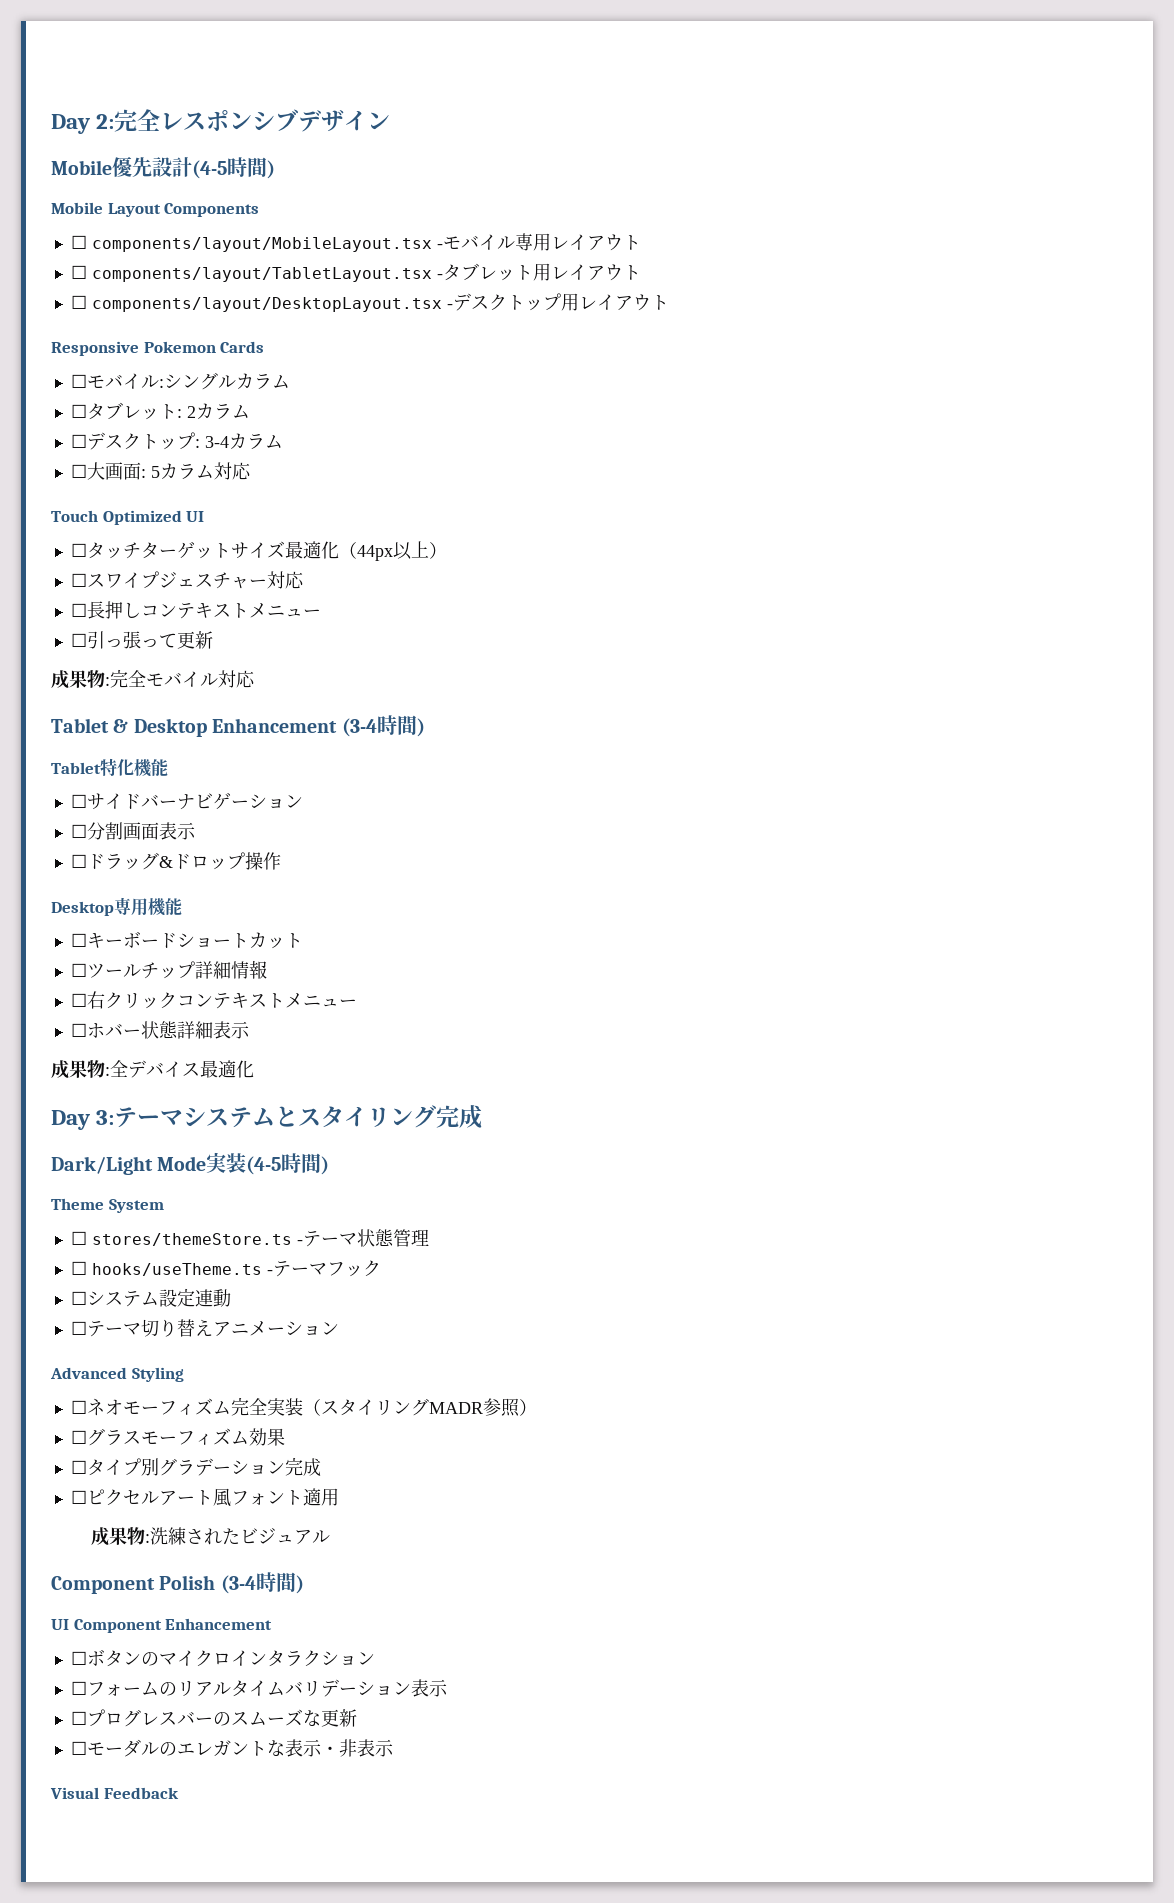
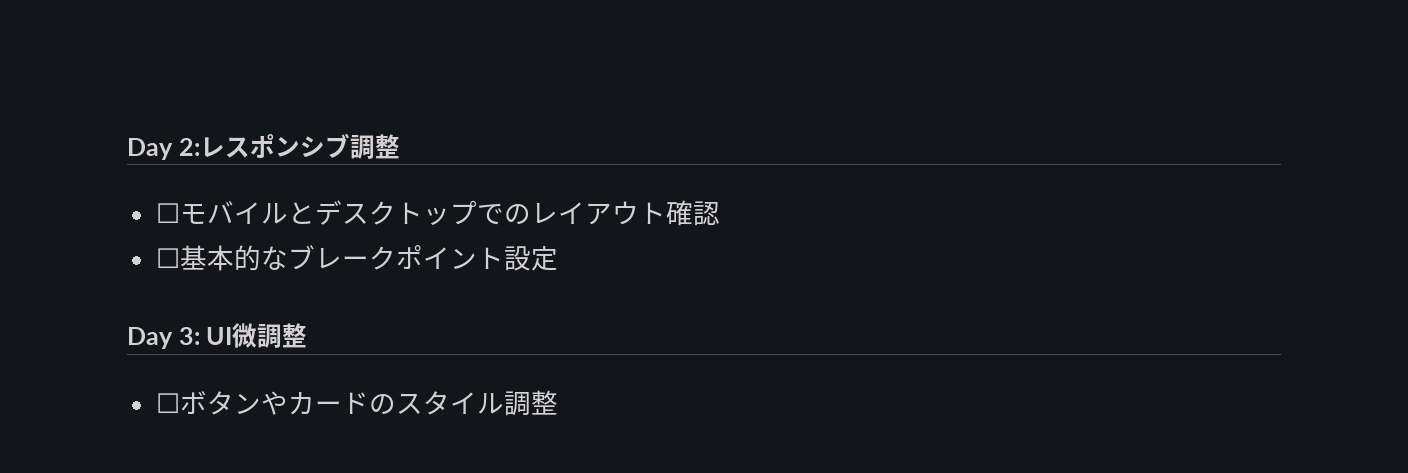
- Day 2:完全レスポンシブデザイン
- Mobile優先設計(4-5時間)
- Mobile Layout Components
- ☐ components/layout/MobileLayout.tsx -モバイル専用レイアウト
- ☐ components/layout/TabletLayout.tsx -タブレット用レイアウト
- ☐ components/layout/DesktopLayout.tsx -デスクトップ用レイアウト
- Responsive Pokemon Cards
- ☐モバイル:シングルカラム
- ☐タブレット: 2カラム
- ☐デスクトップ: 3-4カラム
- ☐大画面: 5カラム対応
- Touch Optimized UI
- ☐タッチターゲットサイズ最適化（44px以上）
- ☐スワイプジェスチャー対応
- ☐長押しコンテキストメニュー
- ☐引っ張って更新
- 成果物:完全モバイル対応
- Tablet & Desktop Enhancement (3-4時間)
- Tablet特化機能
- ☐サイドバーナビゲーション
- ☐分割画面表示
- ☐ドラッグ&ドロップ操作
- Desktop専用機能
- ☐キーボードショートカット
- ☐ツールチップ詳細情報
- ☐右クリックコンテキストメニュー
- ☐ホバー状態詳細表示
- 成果物:全デバイス最適化
- Day 3:テーマシステムとスタイリング完成
- Dark/Light Mode実装(4-5時間)
- Theme System
- ☐ stores/themeStore.ts -テーマ状態管理
- ☐ hooks/useTheme.ts -テーマフック
- ☐システム設定連動
- ☐テーマ切り替えアニメーション
- Advanced Styling
- ☐ネオモーフィズム完全実装（スタイリングMADR参照）
- ☐グラスモーフィズム効果
- ☐タイプ別グラデーション完成
- ☐ピクセルアート風フォント適用
- 成果物:洗練されたビジュアル
- Component Polish (3-4時間)
- UI Component Enhancement
- ☐ボタンのマイクロインタラクション
- ☐フォームのリアルタイムバリデーション表示
- ☐プログレスバーのスムーズな更新
- ☐モーダルのエレガントな表示・非表示
- Visual Feedback
+ Day 2:レスポンシブ調整
+ ☐モバイルとデスクトップでのレイアウト確認
+ ☐基本的なブレークポイント設定
+ Day 3: UI微調整
+ ☐ボタンやカードのスタイル調整

